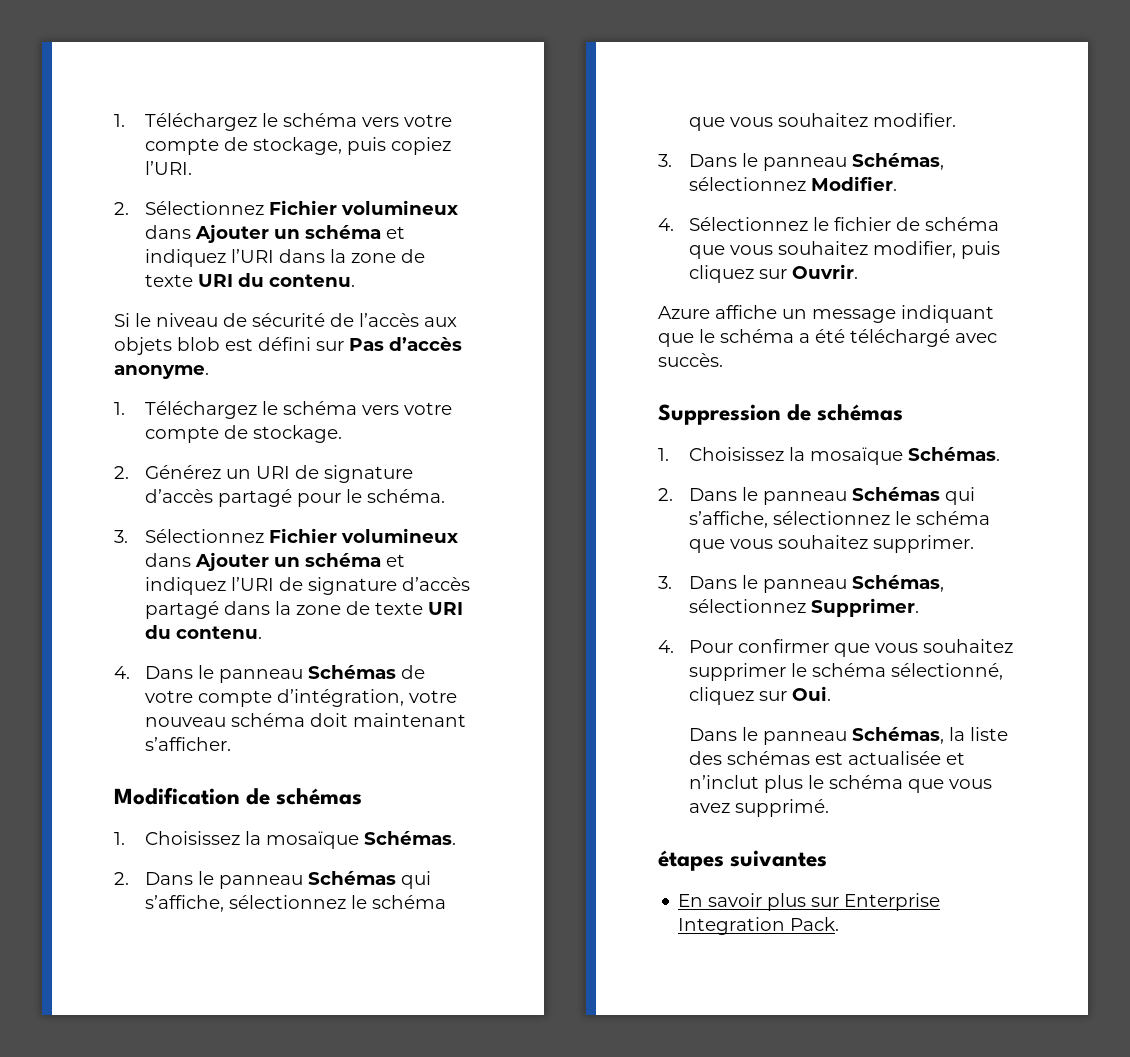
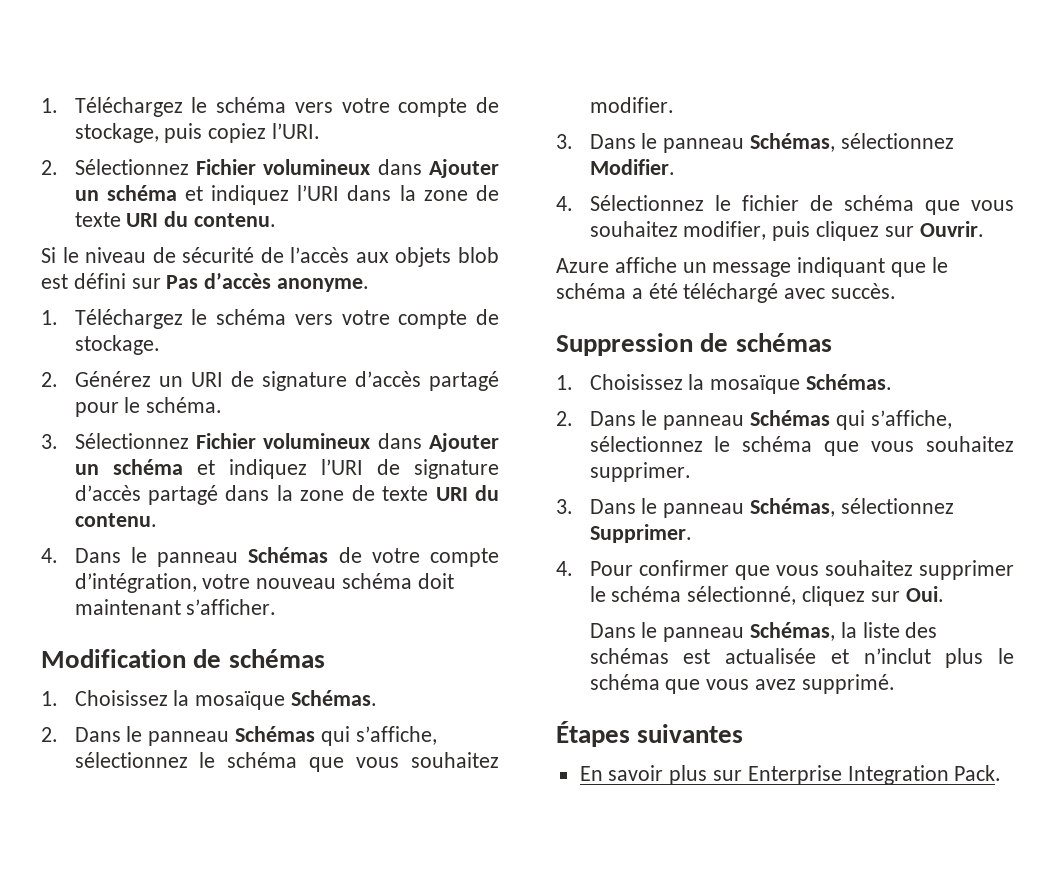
- étapes suivantes
+ Étapes suivantes

